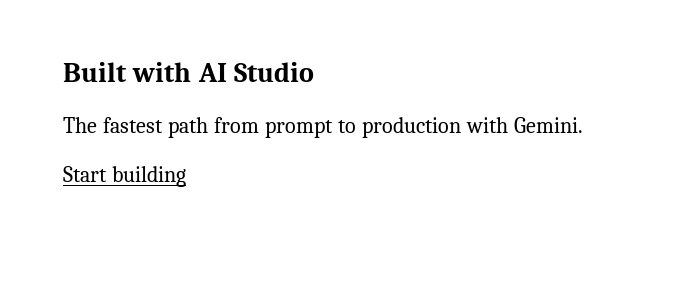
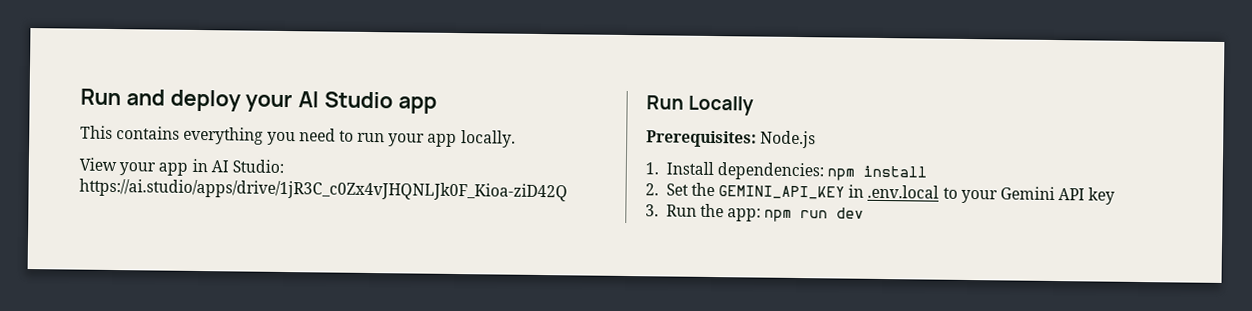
- Built with AI Studio
- The fastest path from prompt to production with Gemini.
- Start building
+ Run and deploy your AI Studio app
+ This contains everything you need to run your app locally.
+ View your app in AI Studio: https://ai.studio/apps/drive/1jR3C_c0Zx4vJHQNLJk0F_Kioa-ziD42Q
+ Run Locally
+ Prerequisites: Node.js
+ 1. Install dependencies: npm install
+ 2. Set the GEMINI_API_KEY in .env.local to your Gemini API key
+ 3. Run the app: npm run dev

